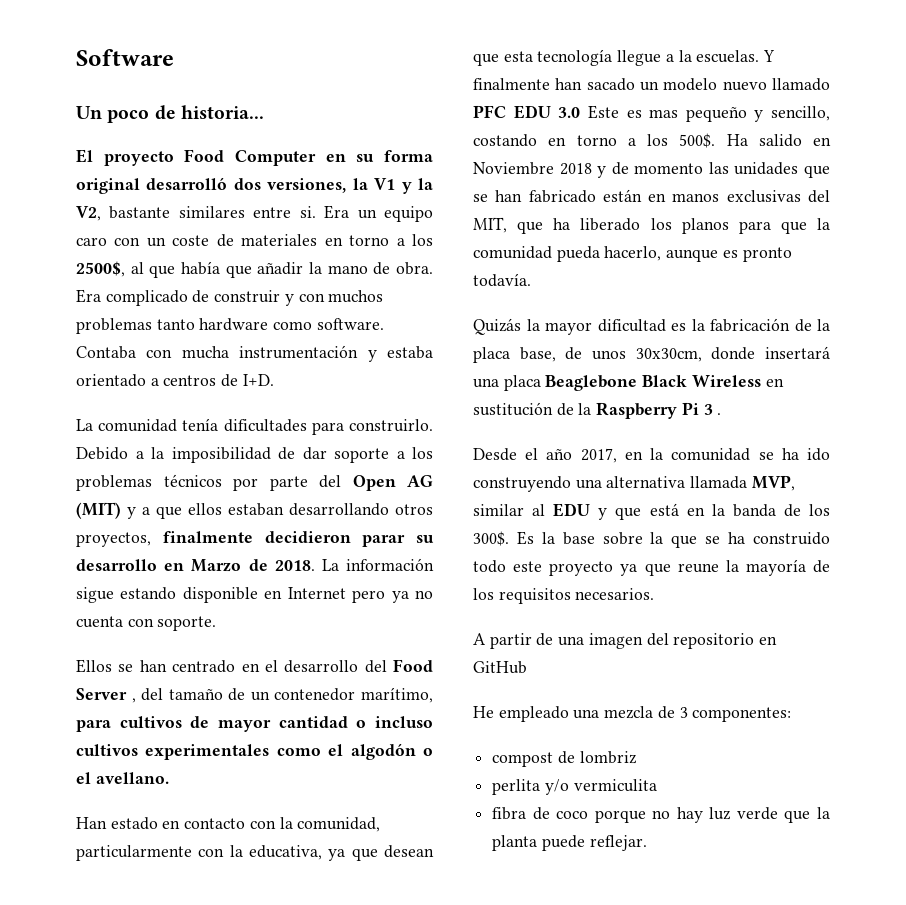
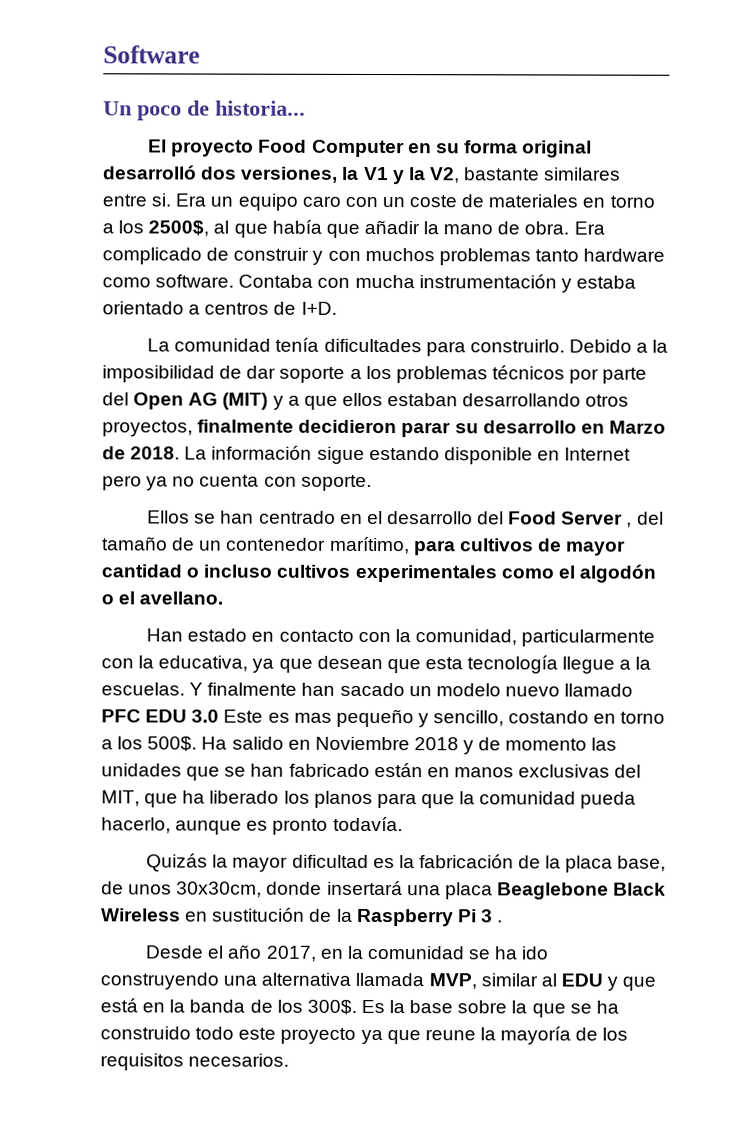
- A partir de una imagen del repositorio en GitHub
- He empleado una mezcla de 3 componentes:
- compost de lombriz
- perlita y/o vermiculita
- fibra de coco porque no hay luz verde que la planta puede reflejar.

